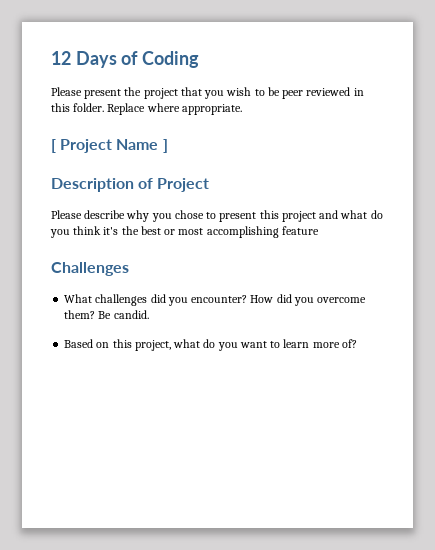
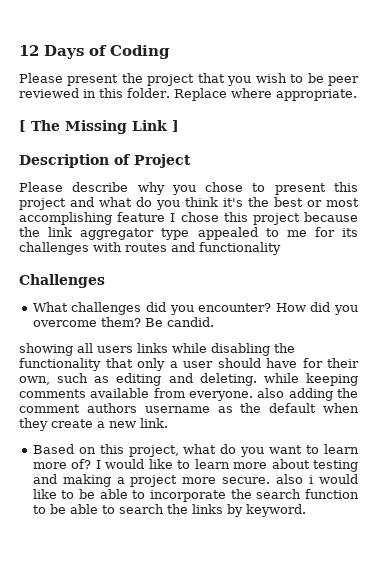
- [ Project Name ]
+ [ The Missing Link ]
- Please describe why you chose to present this project and what do you think it's the best or most accomplishing feature
+ Please describe why you chose to present this project and what do you think it's the best or most accomplishing feature I chose this project because the link aggregator type appealed to me for its challenges with routes and functionality
+ showing all users links while disabling the functionality that only a user should have for their own, such as editing and deleting. while keeping comments available from everyone. also adding the comment authors username as the default when they create a new link.
+ I would like to learn more about testing and making a project more secure. also i would like to be able to incorporate the search function to be able to search the links by keyword.

